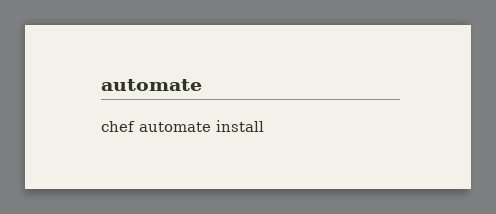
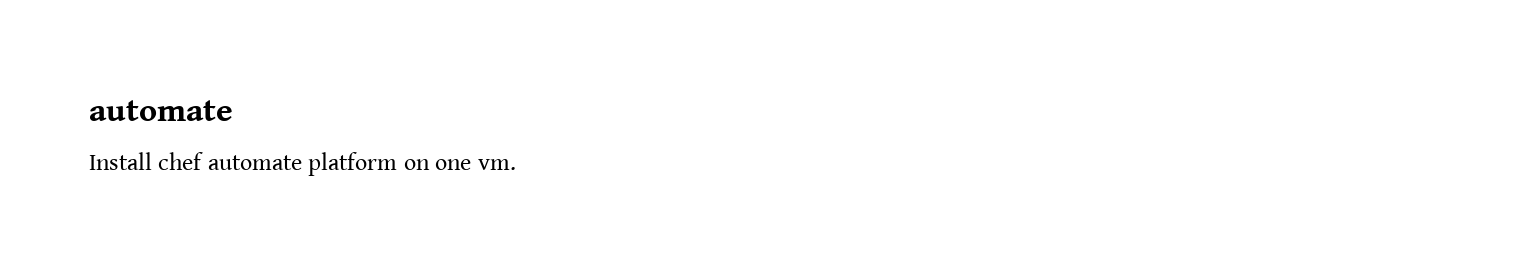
- chef automate install
+ Install chef automate platform on one vm.

